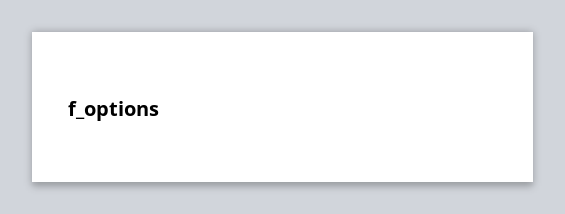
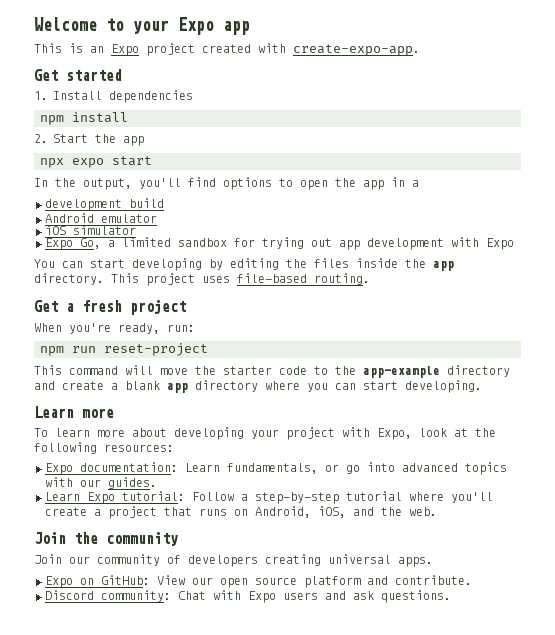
- f_options
+ Welcome to your Expo app
+ This is an Expo project created with create-expo-app.
+ Get started
+ 1. Install dependencies
+ npm install
+ 2. Start the app
+ npx expo start
+ In the output, you'll find options to open the app in a
+ development build
+ Android emulator
+ iOS simulator
+ Expo Go, a limited sandbox for trying out app development with Expo
+ You can start developing by editing the files inside the app directory. This project uses file-based routing.
+ Get a fresh project
+ When you're ready, run:
+ npm run reset-project
+ This command will move the starter code to the app-example directory and create a blank app directory where you can start developing.
+ Learn more
+ To learn more about developing your project with Expo, look at the following resources:
+ Expo documentation: Learn fundamentals, or go into advanced topics with our guides.
+ Learn Expo tutorial: Follow a step-by-step tutorial where you'll create a project that runs on Android, iOS, and the web.
+ Join the community
+ Join our community of developers creating universal apps.
+ Expo on GitHub: View our open source platform and contribute.
+ Discord community: Chat with Expo users and ask questions.

